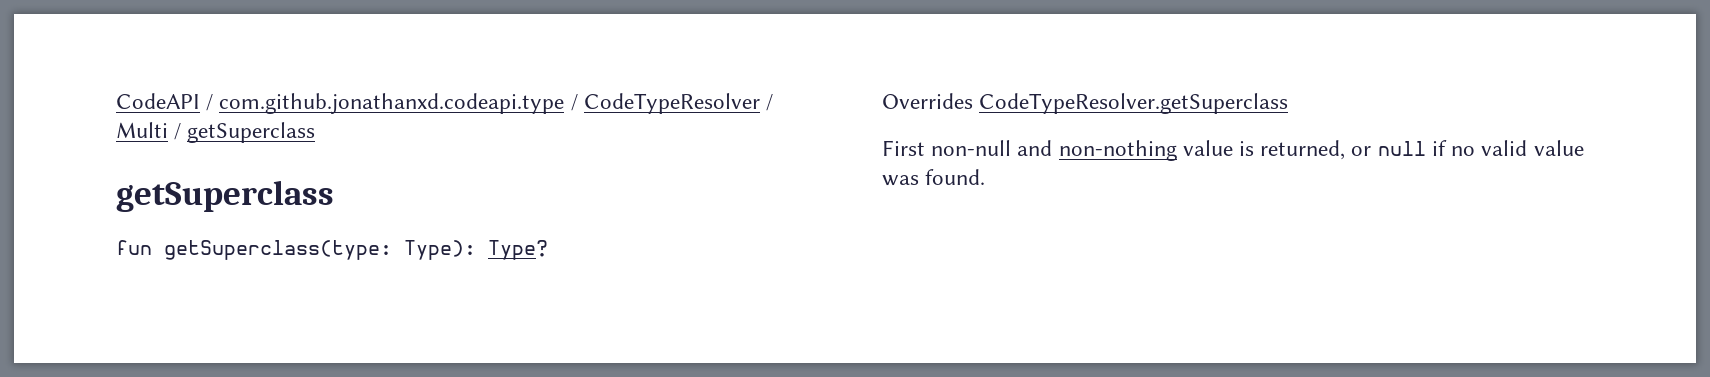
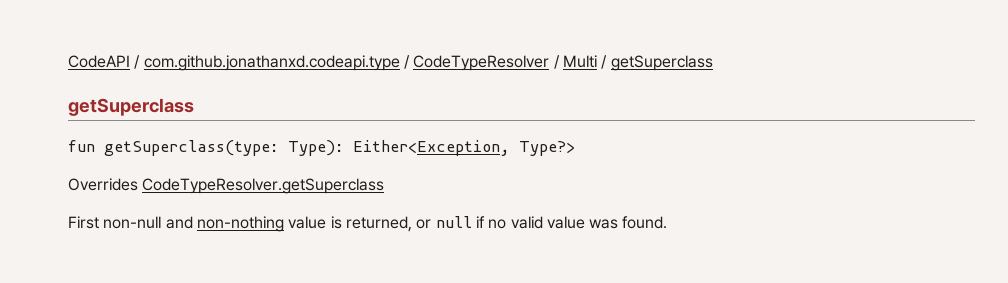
- fun getSuperclass(type: Type): Type?
+ fun getSuperclass(type: Type): Either<Exception, Type?>

